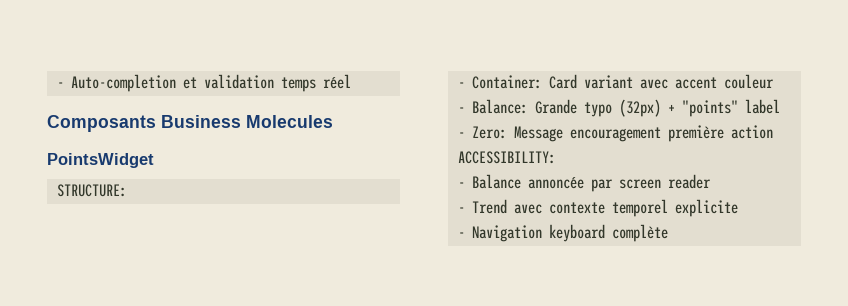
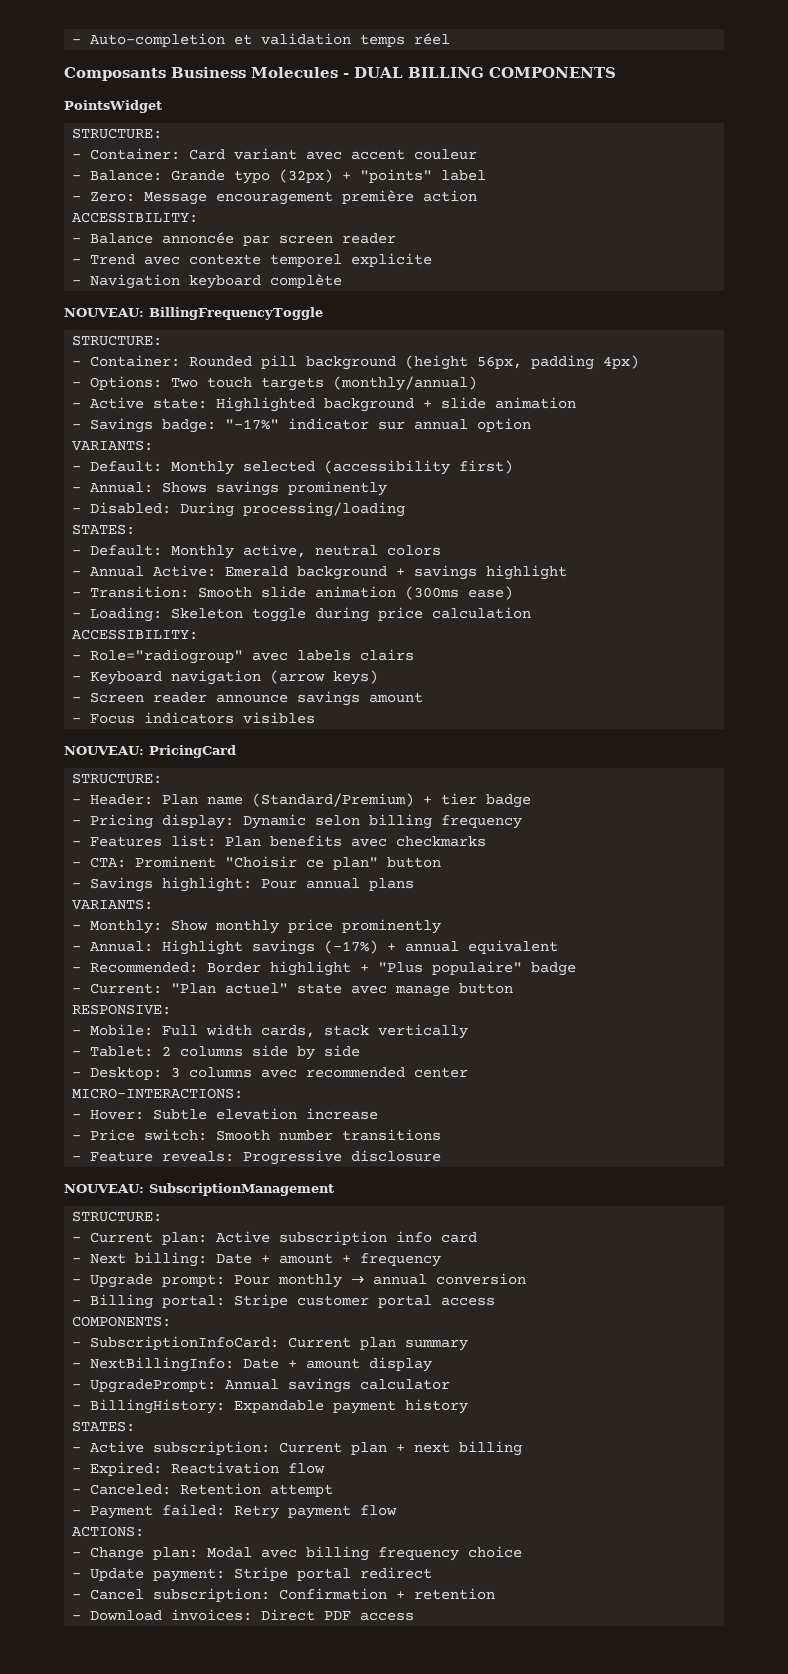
- Composants Business Molecules
+ Composants Business Molecules - DUAL BILLING COMPONENTS
+ NOUVEAU: BillingFrequencyToggle
+ STRUCTURE:
+ - Container: Rounded pill background (height 56px, padding 4px)
+ - Options: Two touch targets (monthly/annual)
+ - Active state: Highlighted background + slide animation
+ - Savings badge: "-17%" indicator sur annual option
+ VARIANTS:
+ - Default: Monthly selected (accessibility first)
+ - Annual: Shows savings prominently
+ - Disabled: During processing/loading
+ STATES:
+ - Default: Monthly active, neutral colors
+ - Annual Active: Emerald background + savings highlight
+ - Transition: Smooth slide animation (300ms ease)
+ - Loading: Skeleton toggle during price calculation
+ ACCESSIBILITY:
+ - Role="radiogroup" avec labels clairs
+ - Keyboard navigation (arrow keys)
+ - Screen reader announce savings amount
+ - Focus indicators visibles
+ NOUVEAU: PricingCard
+ STRUCTURE:
+ - Header: Plan name (Standard/Premium) + tier badge
+ - Pricing display: Dynamic selon billing frequency
+ - Features list: Plan benefits avec checkmarks
+ - CTA: Prominent "Choisir ce plan" button
+ - Savings highlight: Pour annual plans
+ VARIANTS:
+ - Monthly: Show monthly price prominently
+ - Annual: Highlight savings (-17%) + annual equivalent
+ - Recommended: Border highlight + "Plus populaire" badge
+ - Current: "Plan actuel" state avec manage button
+ RESPONSIVE:
+ - Mobile: Full width cards, stack vertically
+ - Tablet: 2 columns side by side
+ - Desktop: 3 columns avec recommended center
+ MICRO-INTERACTIONS:
+ - Hover: Subtle elevation increase
+ - Price switch: Smooth number transitions
+ - Feature reveals: Progressive disclosure
+ NOUVEAU: SubscriptionManagement
+ STRUCTURE:
+ - Current plan: Active subscription info card
+ - Next billing: Date + amount + frequency
+ - Upgrade prompt: Pour monthly → annual conversion
+ - Billing portal: Stripe customer portal access
+ COMPONENTS:
+ - SubscriptionInfoCard: Current plan summary
+ - NextBillingInfo: Date + amount display
+ - UpgradePrompt: Annual savings calculator
+ - BillingHistory: Expandable payment history
+ STATES:
+ - Active subscription: Current plan + next billing
+ - Expired: Reactivation flow
+ - Canceled: Retention attempt
+ - Payment failed: Retry payment flow
+ ACTIONS:
+ - Change plan: Modal avec billing frequency choice
+ - Update payment: Stripe portal redirect
+ - Cancel subscription: Confirmation + retention
+ - Download invoices: Direct PDF access

